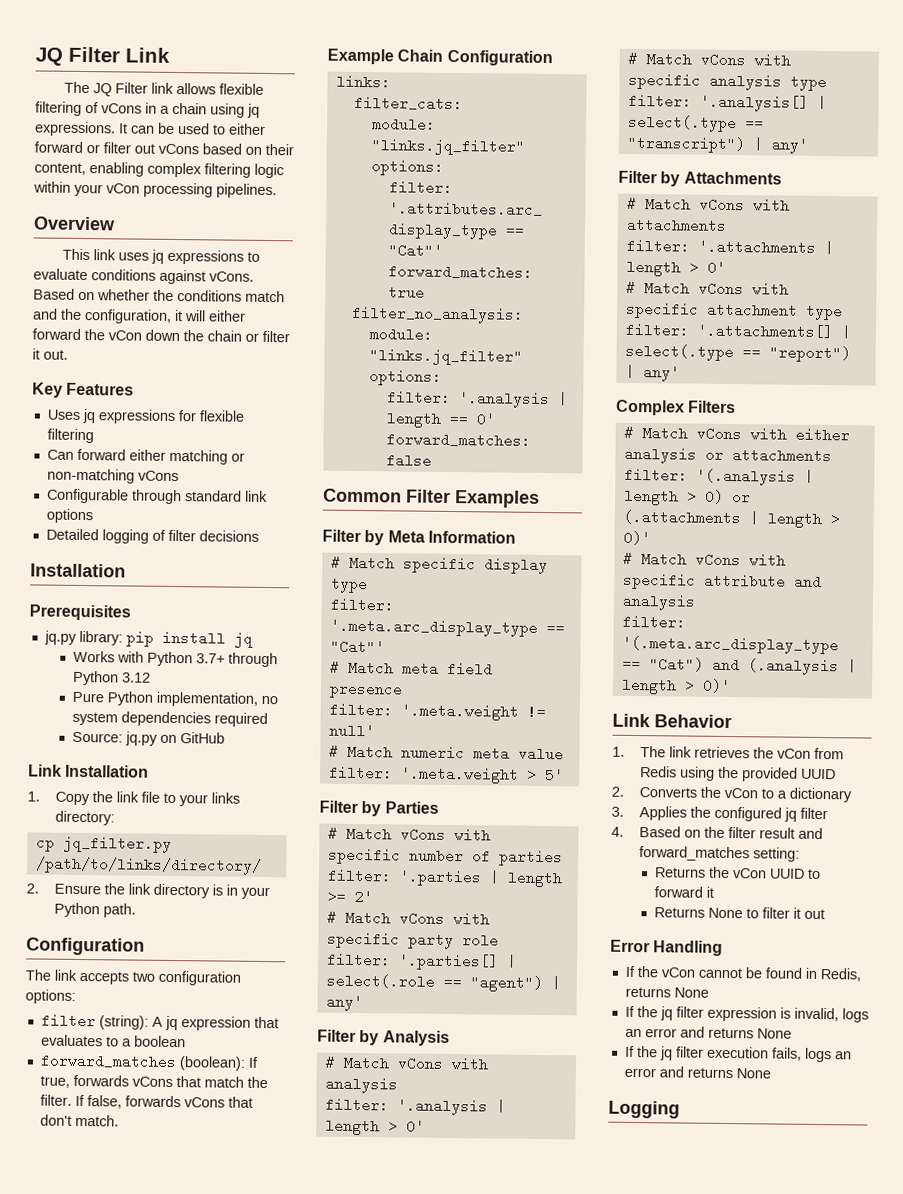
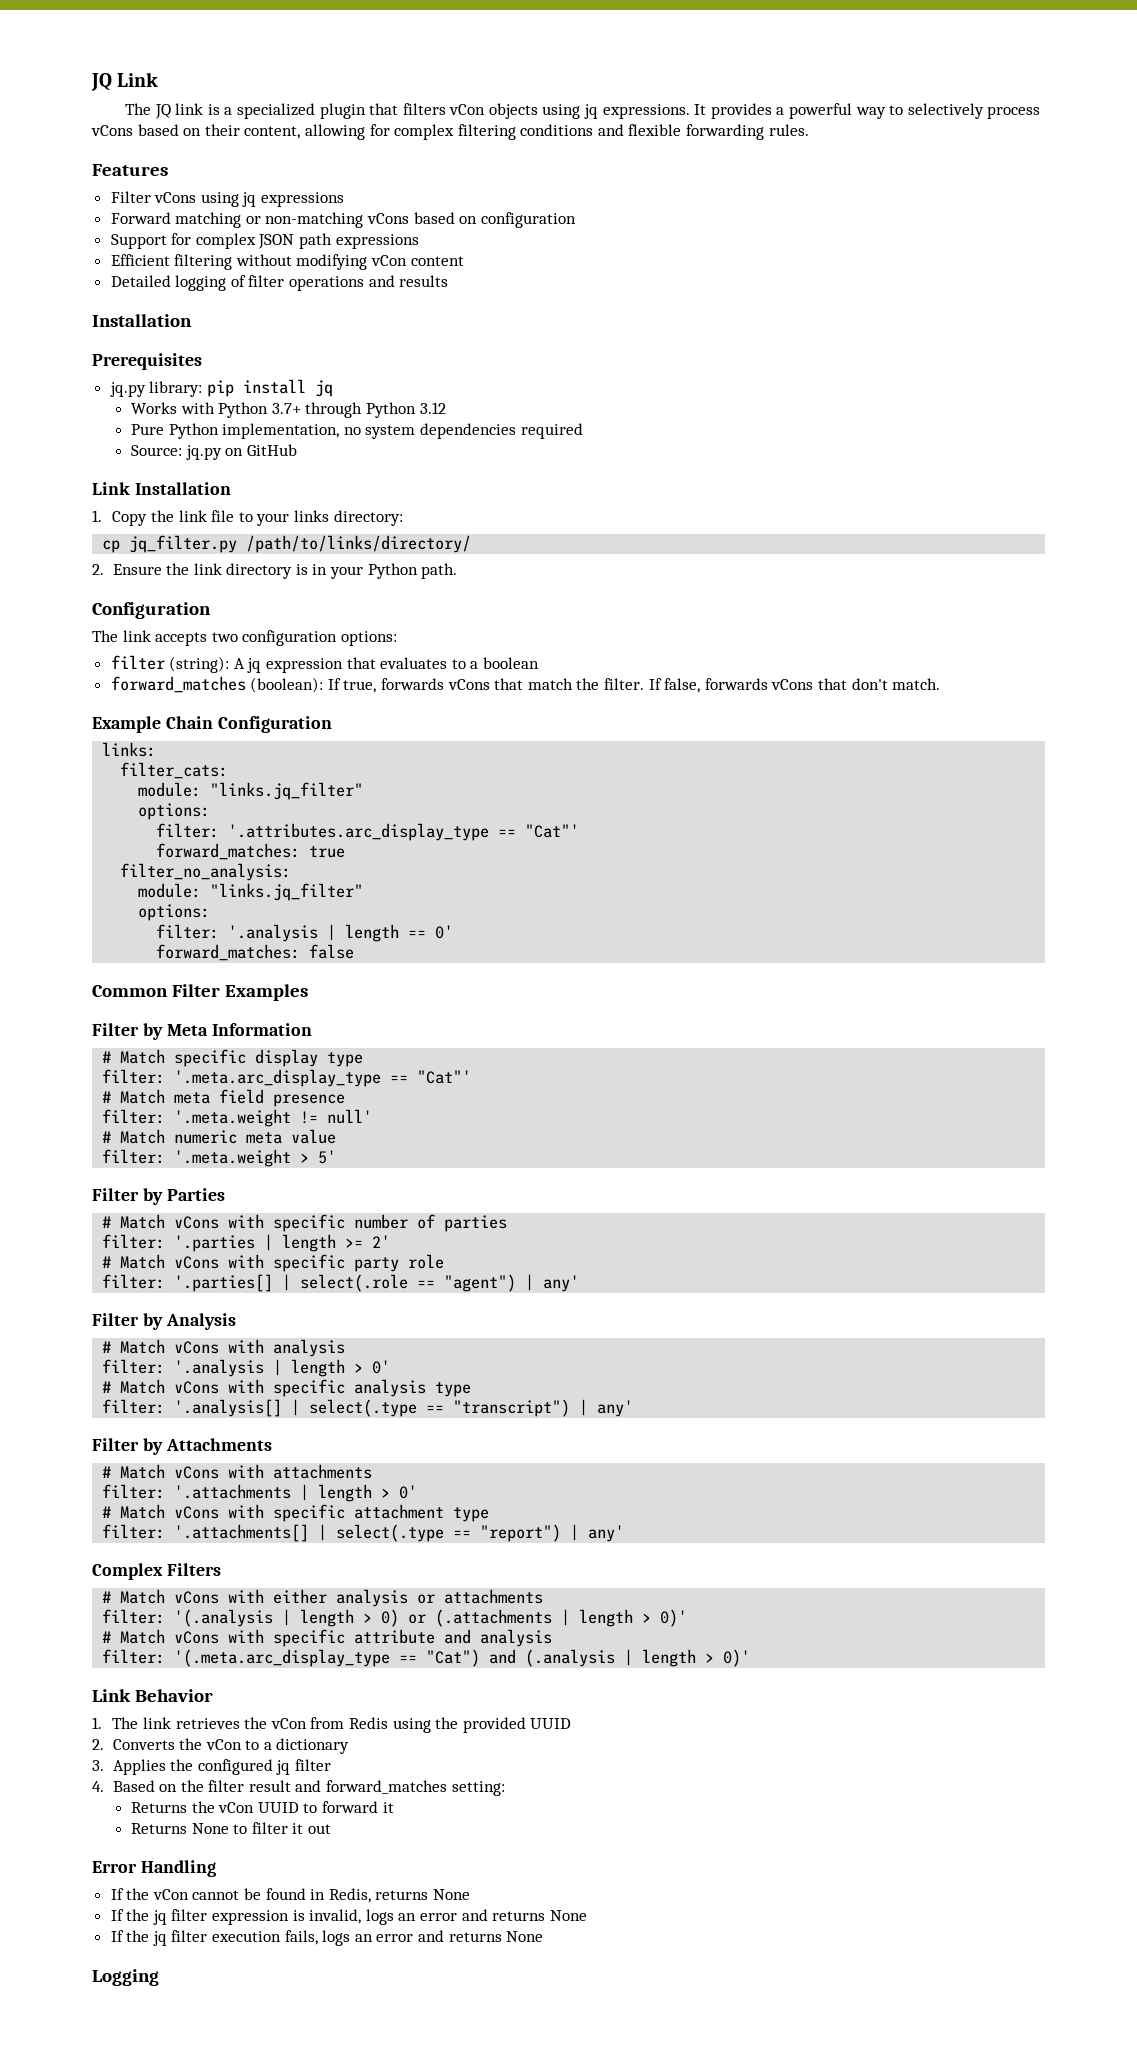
- JQ Filter Link
+ JQ Link
- The JQ Filter link allows flexible filtering of vCons in a chain using jq expressions. It can be used to either forward or filter out vCons based on their content, enabling complex filtering logic within your vCon processing pipelines.
- Overview
- This link uses jq expressions to evaluate conditions against vCons. Based on whether the conditions match and the configuration, it will either forward the vCon down the chain or filter it out.
- Key Features
- Uses jq expressions for flexible filtering
- Can forward either matching or non-matching vCons
- Configurable through standard link options
+ The JQ link is a specialized plugin that filters vCon objects using jq expressions. It provides a powerful way to selectively process vCons based on their content, allowing for complex filtering conditions and flexible forwarding rules.
+ Features
+ Filter vCons using jq expressions
+ Forward matching or non-matching vCons based on configuration
+ Support for complex JSON path expressions
+ Efficient filtering without modifying vCon content
- Detailed logging of filter decisions
+ Detailed logging of filter operations and results

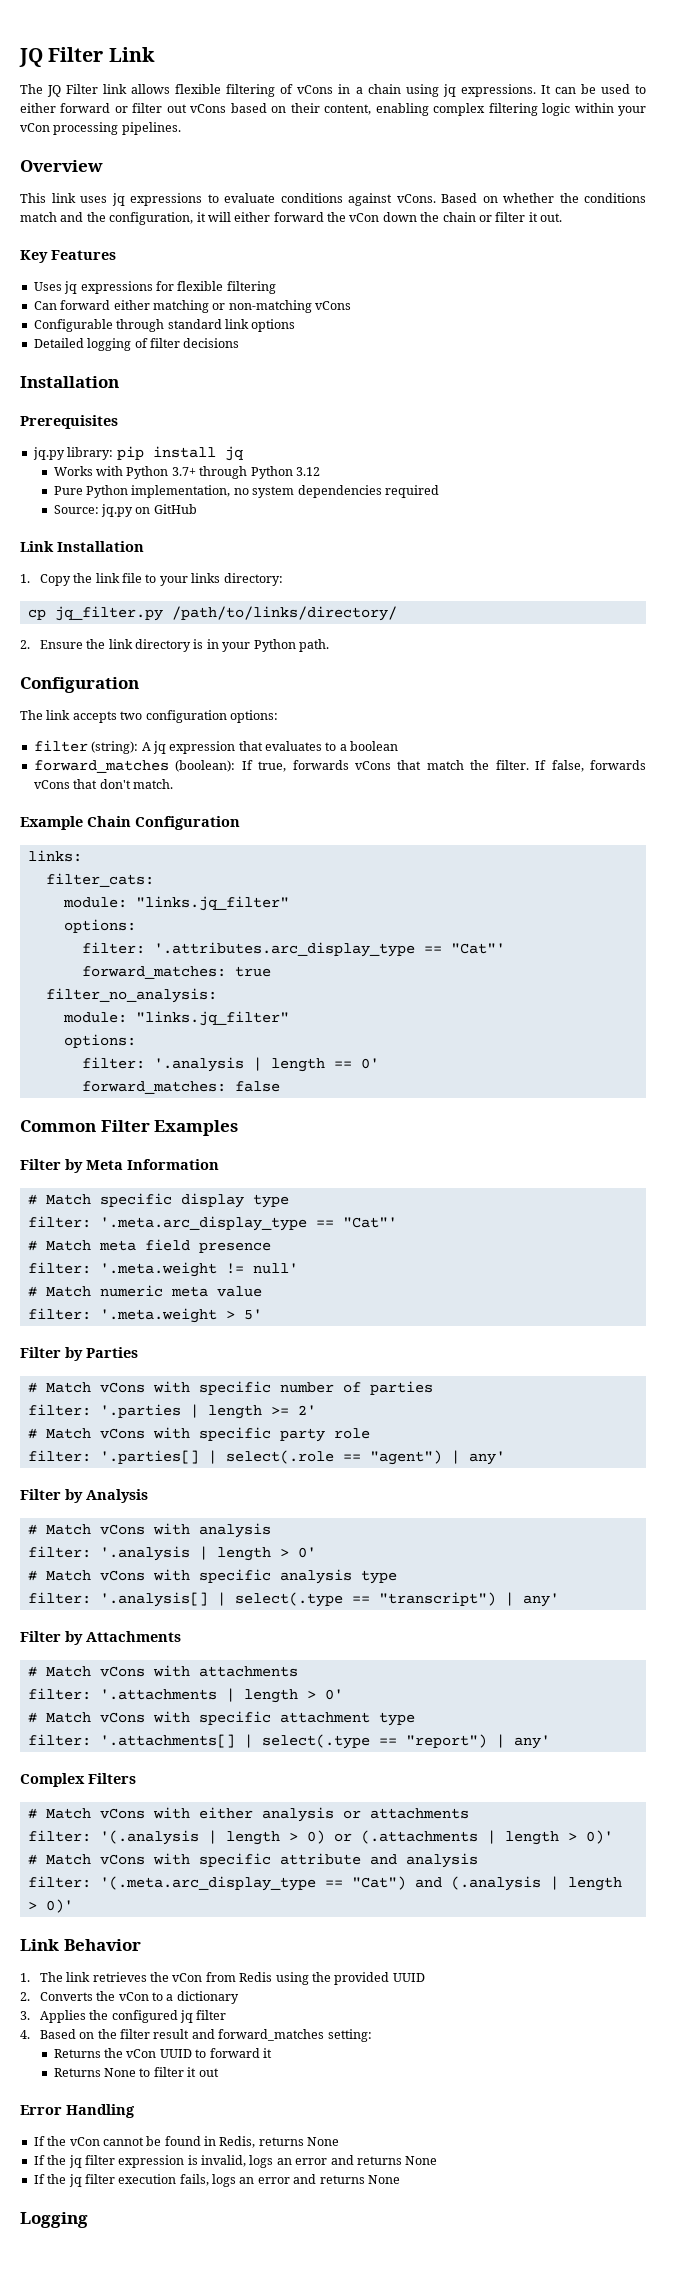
- JQ Link
+ JQ Filter Link
- The JQ link is a specialized plugin that filters vCon objects using jq expressions. It provides a powerful way to selectively process vCons based on their content, allowing for complex filtering conditions and flexible forwarding rules.
- Features
- Filter vCons using jq expressions
- Forward matching or non-matching vCons based on configuration
- Support for complex JSON path expressions
- Efficient filtering without modifying vCon content
+ The JQ Filter link allows flexible filtering of vCons in a chain using jq expressions. It can be used to either forward or filter out vCons based on their content, enabling complex filtering logic within your vCon processing pipelines.
+ Overview
+ This link uses jq expressions to evaluate conditions against vCons. Based on whether the conditions match and the configuration, it will either forward the vCon down the chain or filter it out.
+ Key Features
+ Uses jq expressions for flexible filtering
+ Can forward either matching or non-matching vCons
+ Configurable through standard link options
- Detailed logging of filter operations and results
+ Detailed logging of filter decisions

